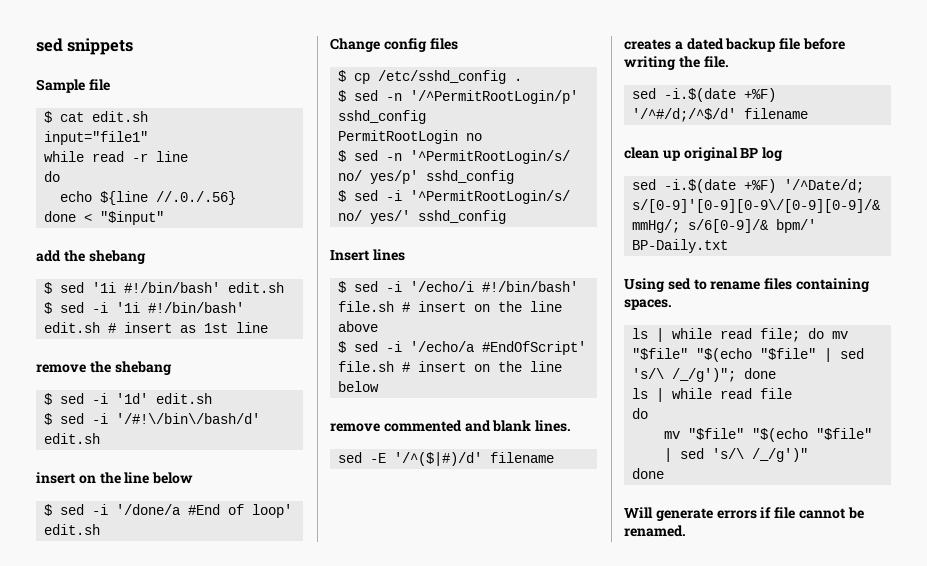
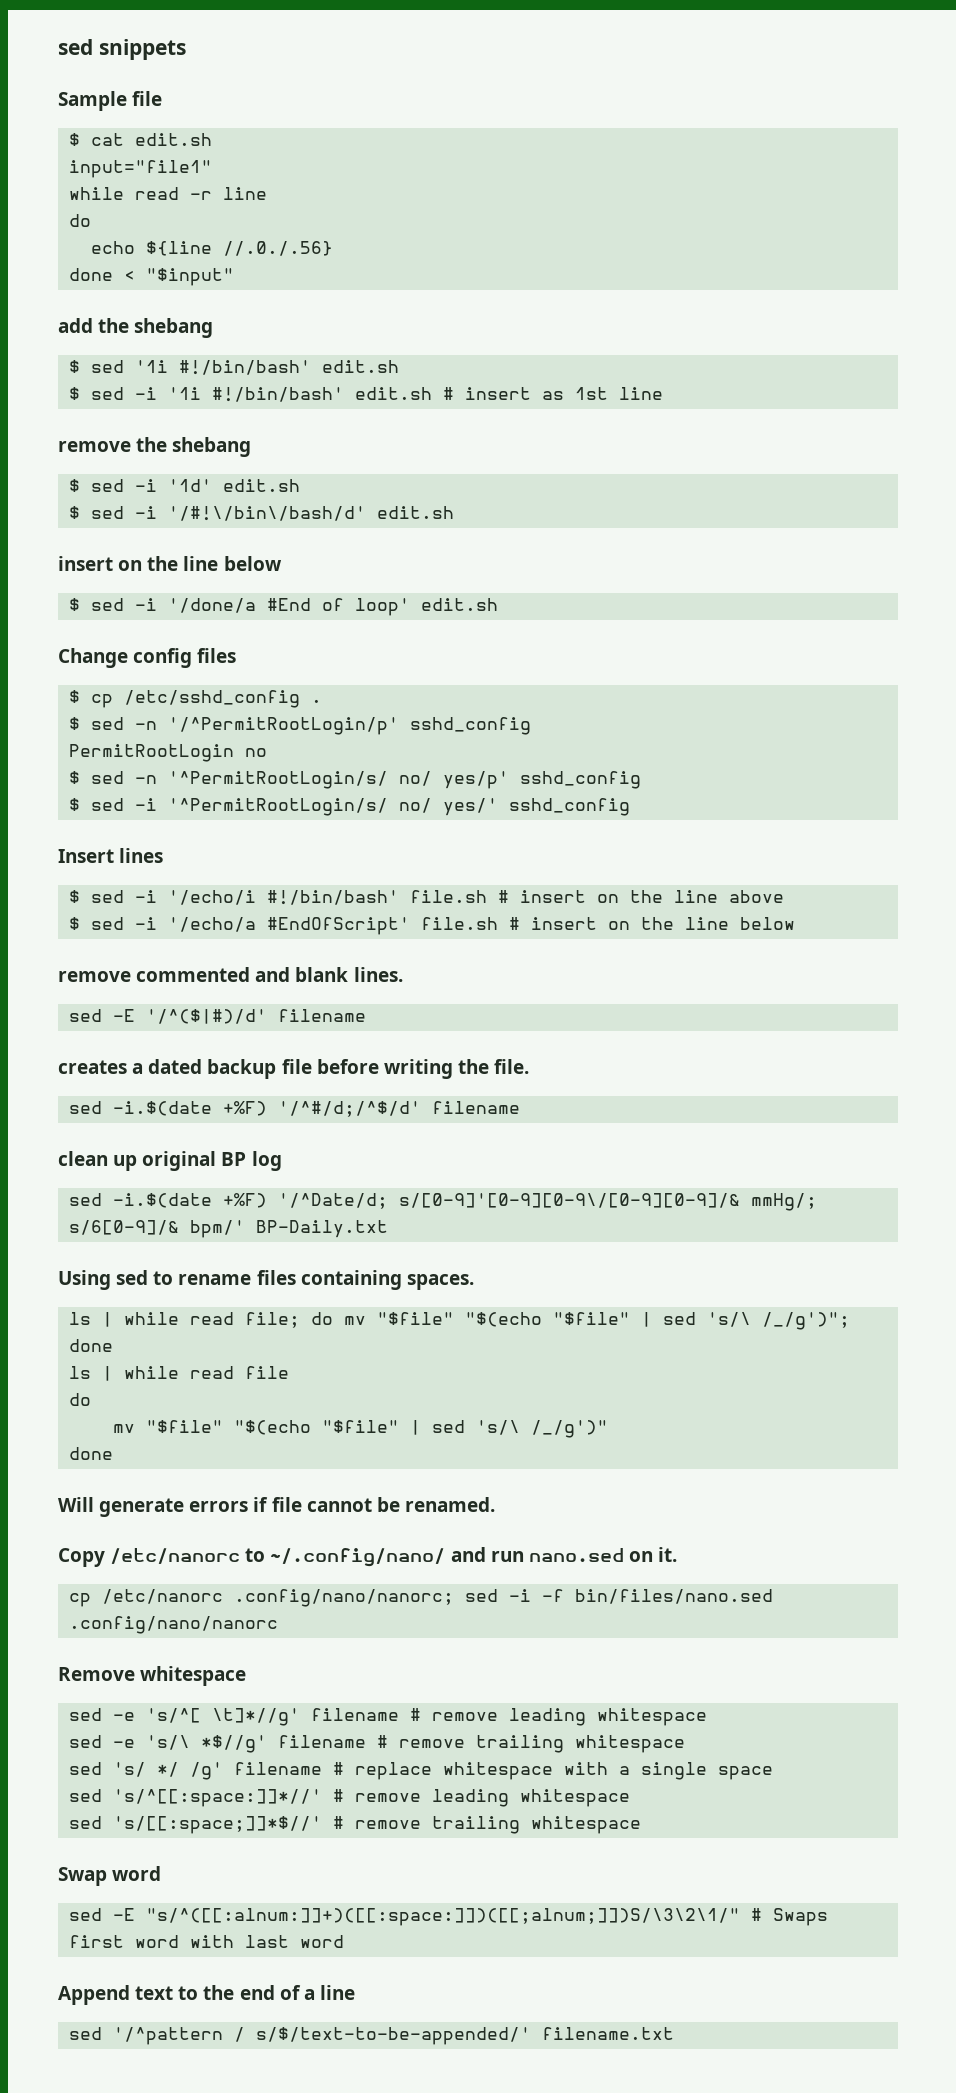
+ Copy /etc/nanorc to ~/.config/nano/ and run nano.sed on it.
+ cp /etc/nanorc .config/nano/nanorc; sed -i -f bin/files/nano.sed .config/nano/nanorc
+ Remove whitespace
+ sed -e 's/^[ \t]*//g' filename # remove leading whitespace
+ sed -e 's/\ *$//g' filename # remove trailing whitespace
+ sed 's/ */ /g' filename # replace whitespace with a single space
+ sed 's/^[[:space:]]*//' # remove leading whitespace
+ sed 's/[[:space;]]*$//' # remove trailing whitespace
+ Swap word
+ sed -E "s/^([[:alnum:]]+)([[:space:]])([[;alnum;]])S/\3\2\1/" # Swaps first word with last word
+ Append text to the end of a line
+ sed '/^pattern / s/$/text-to-be-appended/' filename.txt

